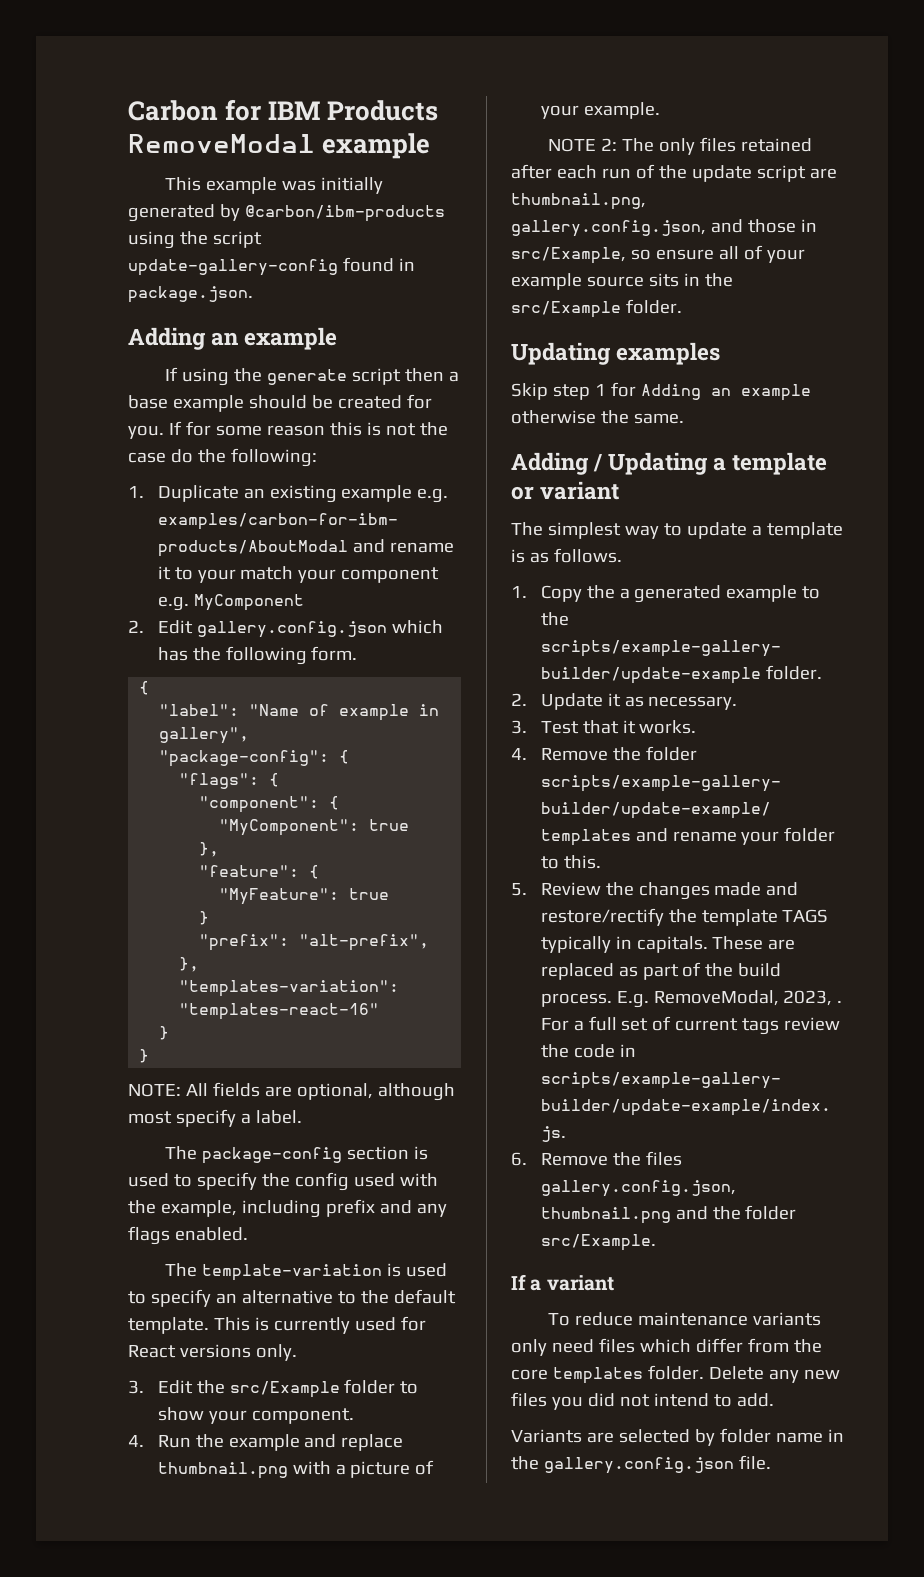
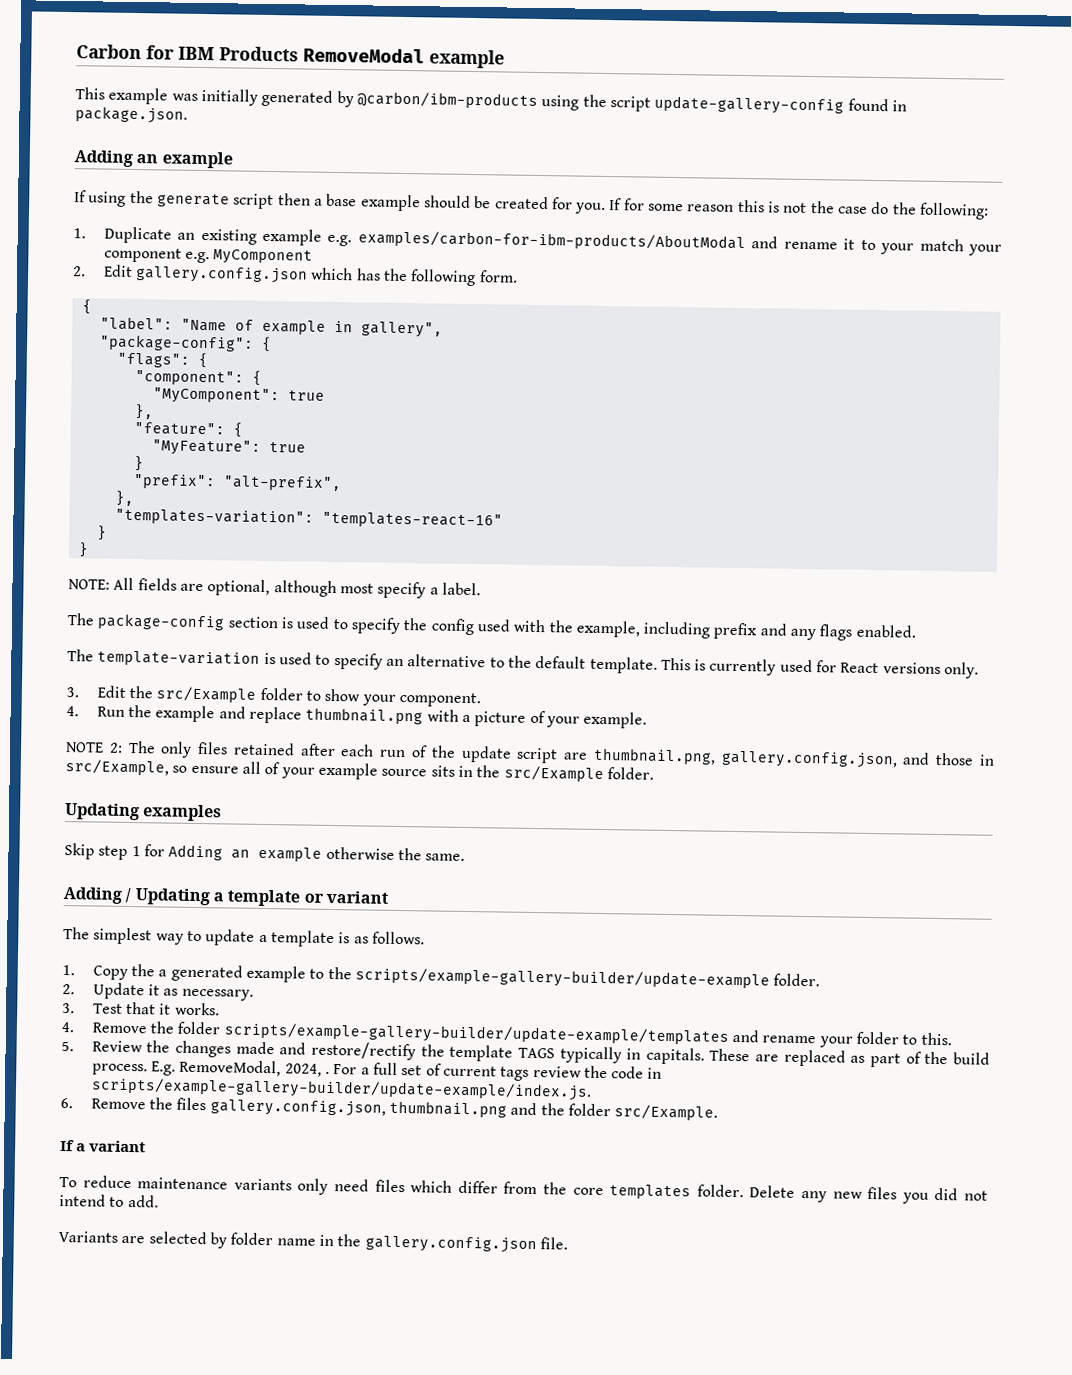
- E.g. RemoveModal, 2023, .
+ E.g. RemoveModal, 2024, .

